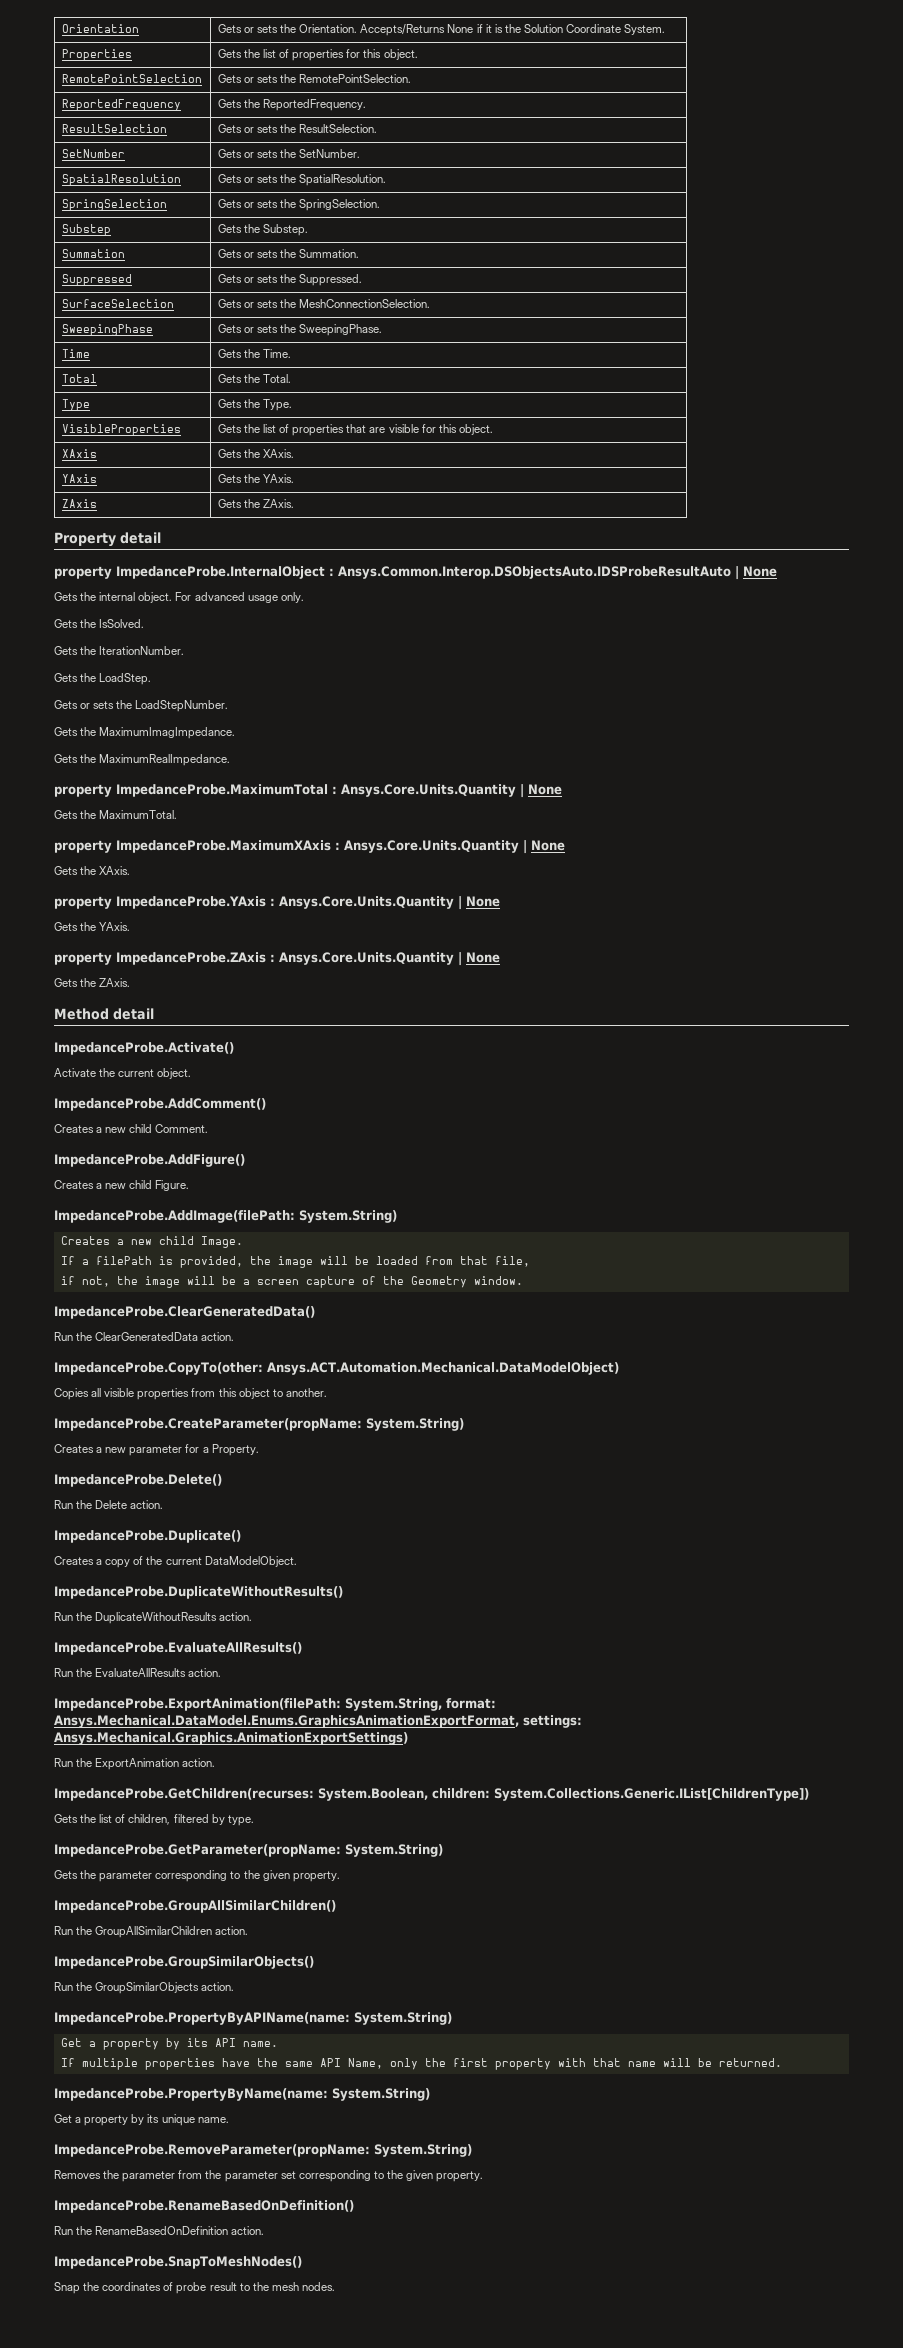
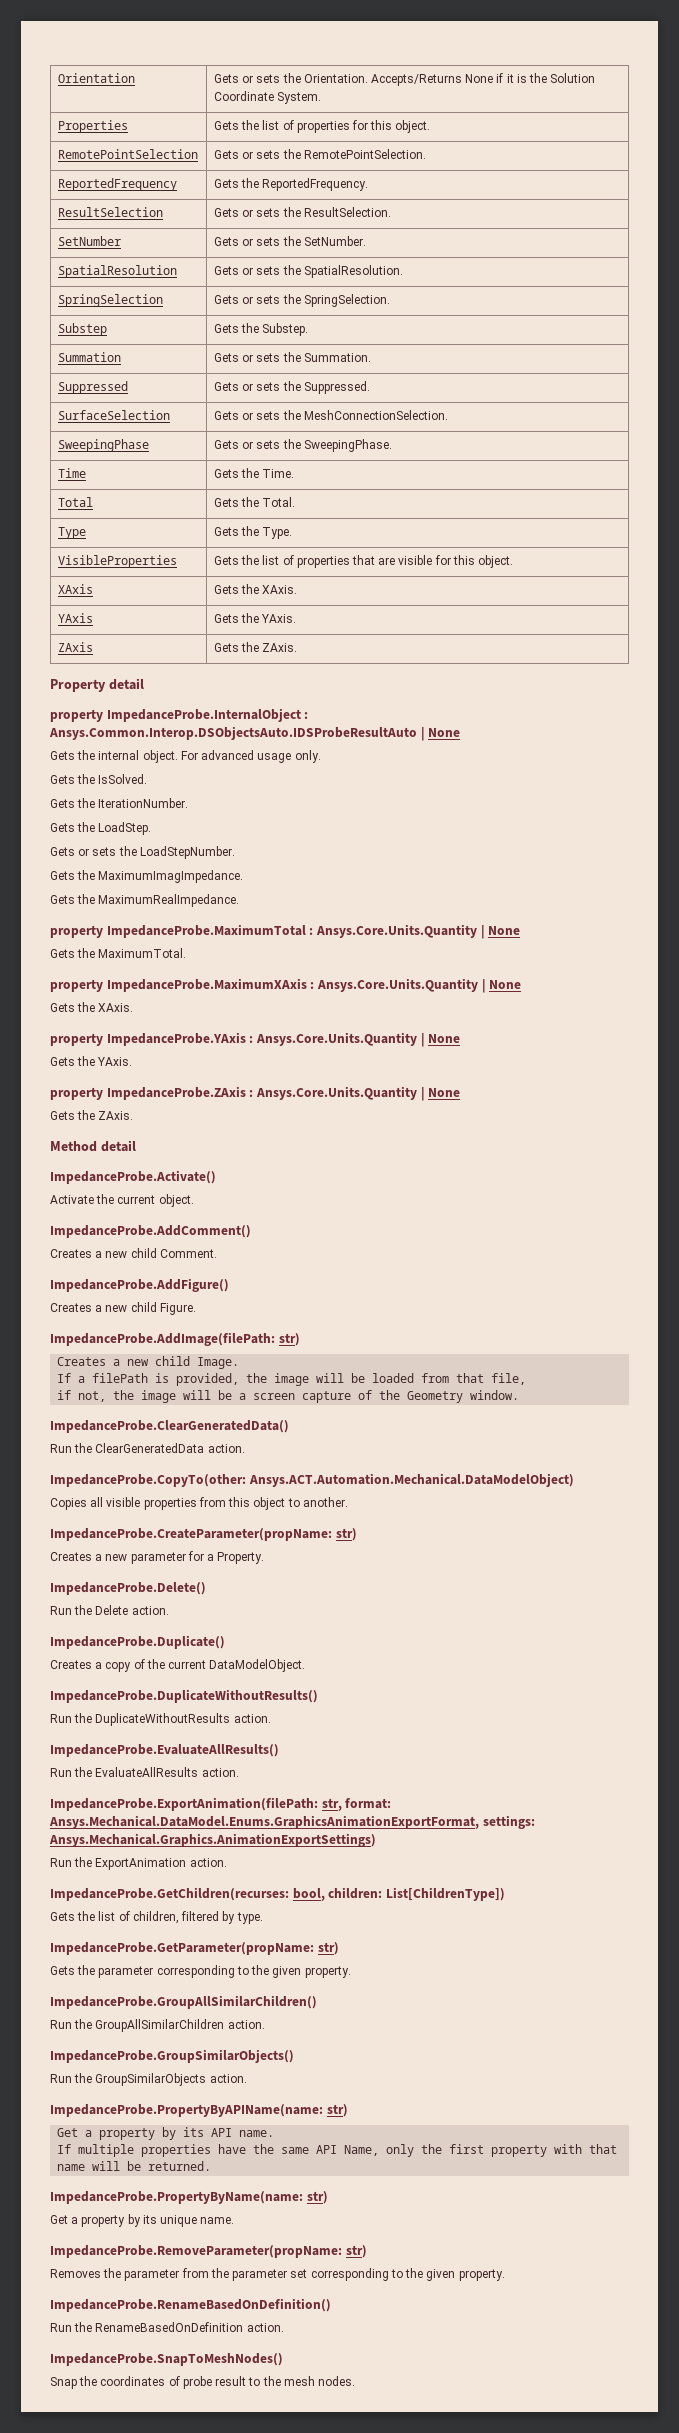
- ImpedanceProbe.AddImage(filePath: System.String)
+ ImpedanceProbe.AddImage(filePath: str)
- ImpedanceProbe.CreateParameter(propName: System.String)
+ ImpedanceProbe.CreateParameter(propName: str)
- ImpedanceProbe.ExportAnimation(filePath: System.String, format: Ansys.Mechanical.DataModel.Enums.GraphicsAnimationExportFormat, settings: Ansys.Mechanical.Graphics.AnimationExportSettings)
+ ImpedanceProbe.ExportAnimation(filePath: str, format: Ansys.Mechanical.DataModel.Enums.GraphicsAnimationExportFormat, settings: Ansys.Mechanical.Graphics.AnimationExportSettings)
- ImpedanceProbe.GetChildren(recurses: System.Boolean, children: System.Collections.Generic.IList[ChildrenType])
+ ImpedanceProbe.GetChildren(recurses: bool, children: List[ChildrenType])
- ImpedanceProbe.GetParameter(propName: System.String)
+ ImpedanceProbe.GetParameter(propName: str)
- ImpedanceProbe.PropertyByAPIName(name: System.String)
+ ImpedanceProbe.PropertyByAPIName(name: str)
- ImpedanceProbe.PropertyByName(name: System.String)
+ ImpedanceProbe.PropertyByName(name: str)
- ImpedanceProbe.RemoveParameter(propName: System.String)
+ ImpedanceProbe.RemoveParameter(propName: str)

